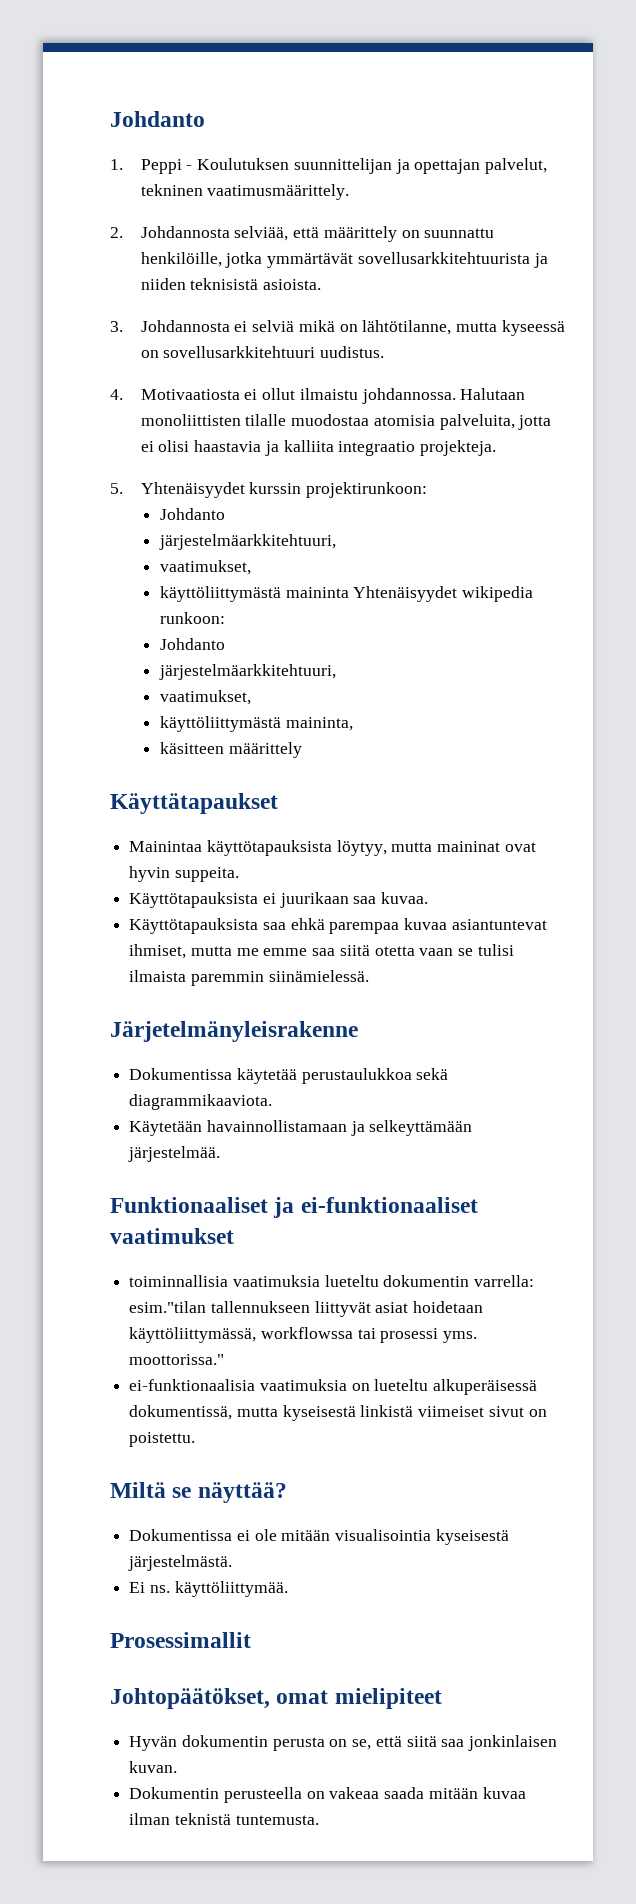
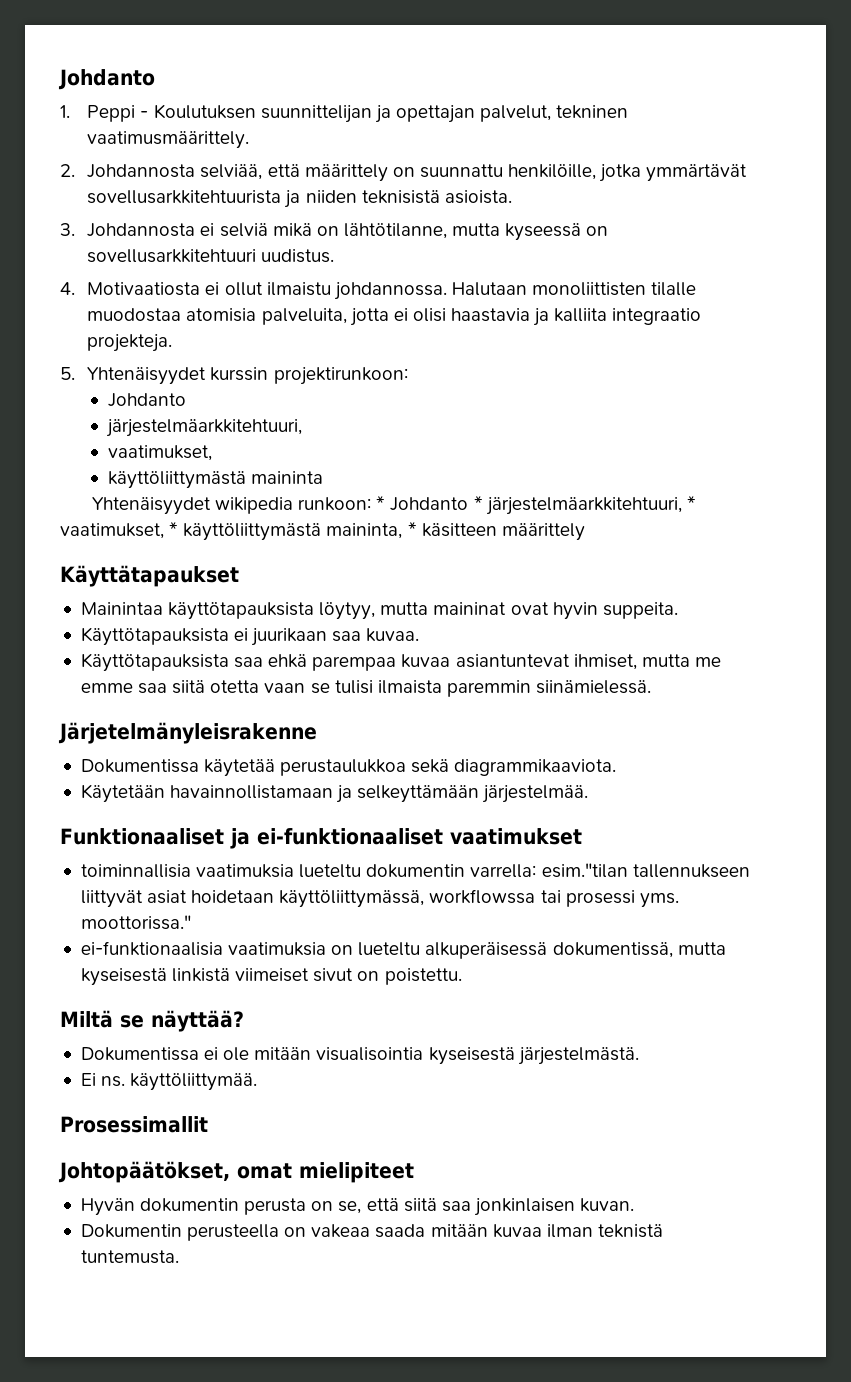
- käyttöliittymästä maininta Yhtenäisyydet wikipedia runkoon:
- Johdanto
- järjestelmäarkkitehtuuri,
- vaatimukset,
- käyttöliittymästä maininta,
- käsitteen määrittely
+ käyttöliittymästä maininta
+ Yhtenäisyydet wikipedia runkoon: * Johdanto * järjestelmäarkkitehtuuri, * vaatimukset, * käyttöliittymästä maininta, * käsitteen määrittely

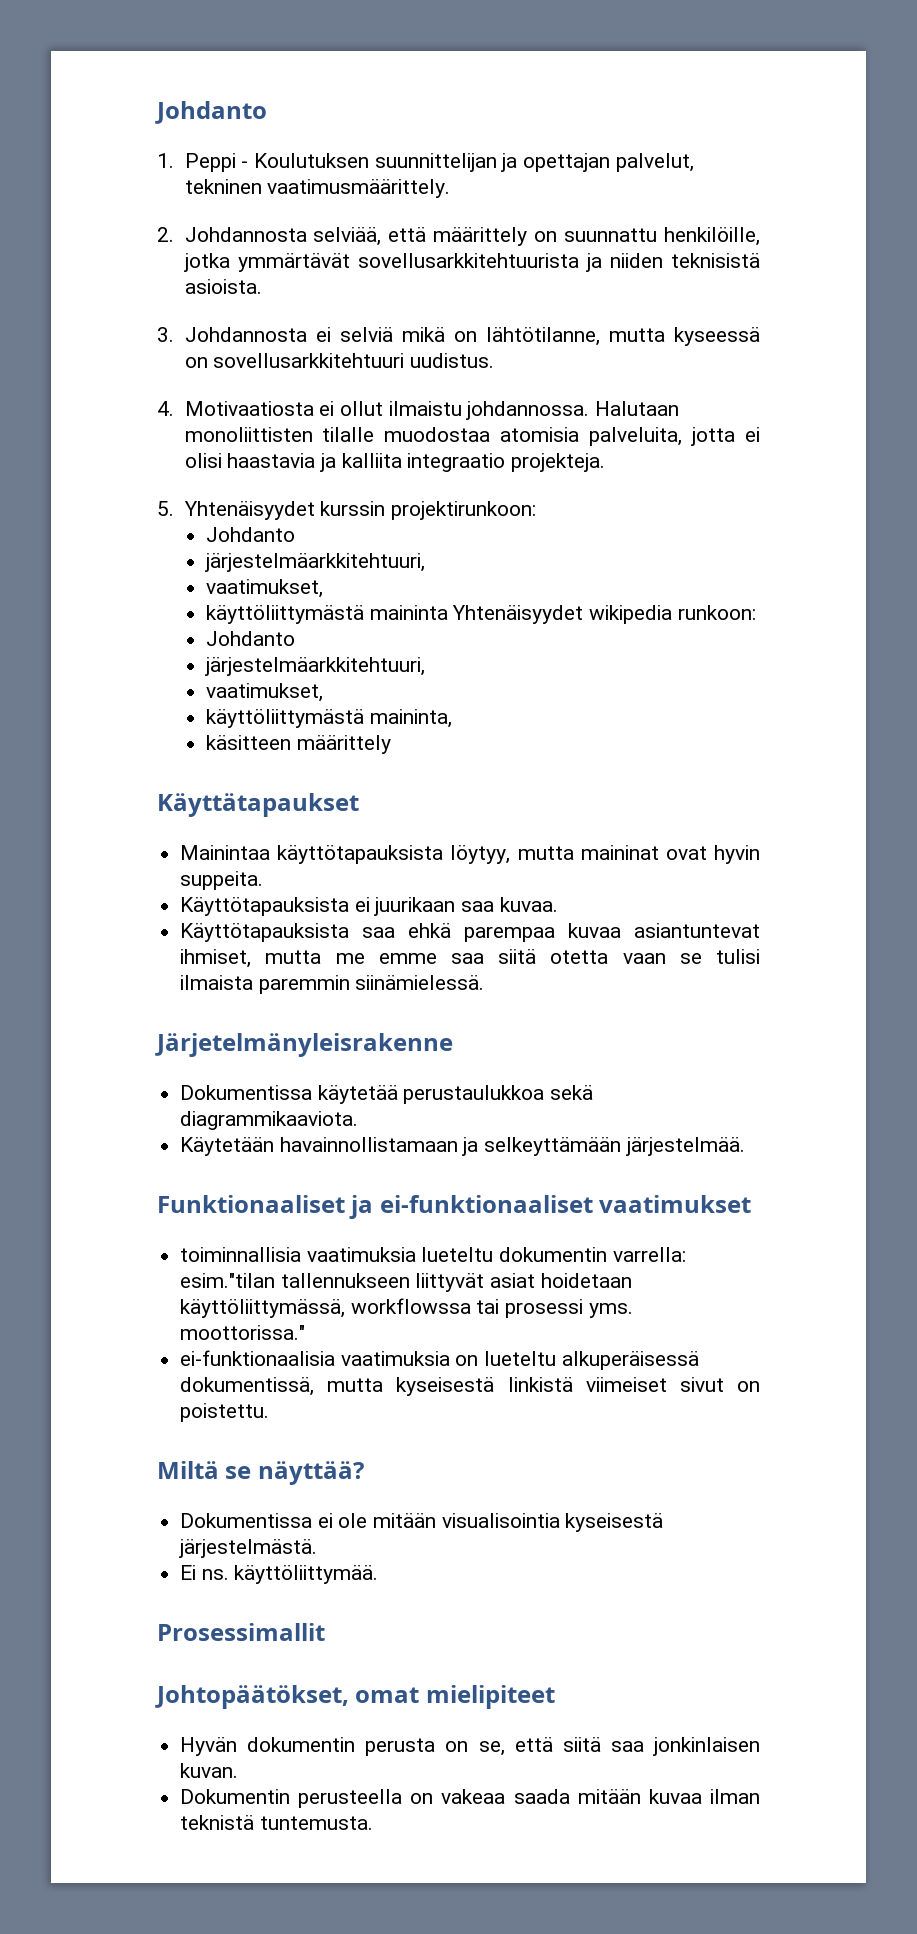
- käyttöliittymästä maininta
- Yhtenäisyydet wikipedia runkoon: * Johdanto * järjestelmäarkkitehtuuri, * vaatimukset, * käyttöliittymästä maininta, * käsitteen määrittely
+ käyttöliittymästä maininta Yhtenäisyydet wikipedia runkoon:
+ Johdanto
+ järjestelmäarkkitehtuuri,
+ vaatimukset,
+ käyttöliittymästä maininta,
+ käsitteen määrittely

